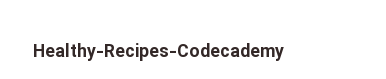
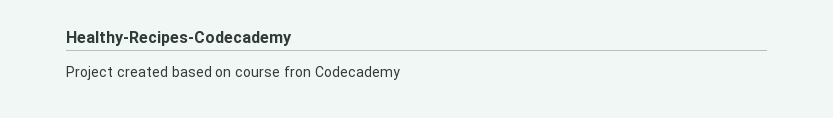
+ Project created based on course fron Codecademy

